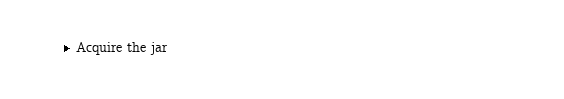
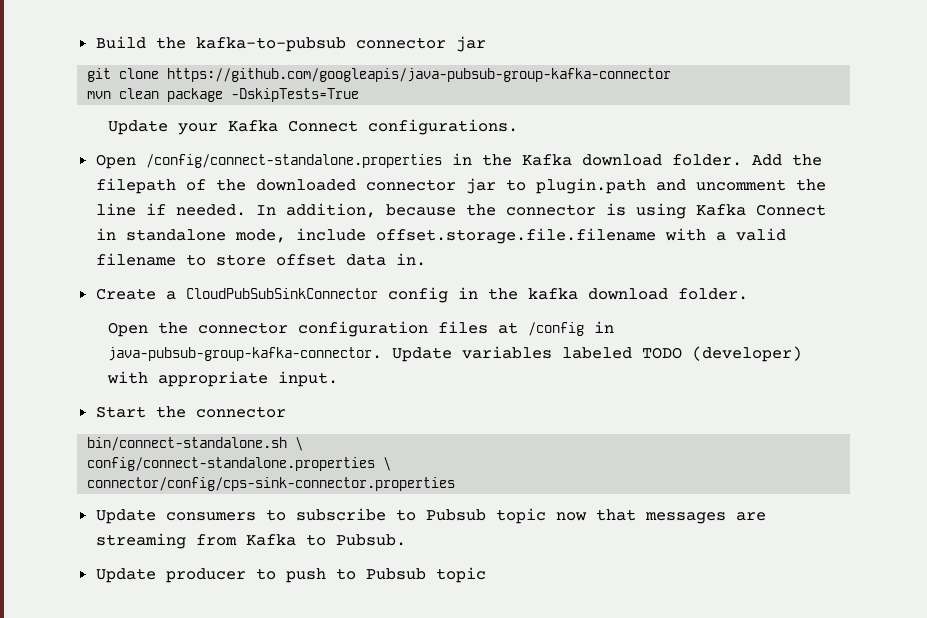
- Acquire the jar
+ Build the kafka-to-pubsub connector jar
+ git clone https://github.com/googleapis/java-pubsub-group-kafka-connector
+ mvn clean package -DskipTests=True
+ Update your Kafka Connect configurations.
+ Open /config/connect-standalone.properties in the Kafka download folder. Add the filepath of the downloaded connector jar to plugin.path and uncomment the line if needed. In addition, because the connector is using Kafka Connect in standalone mode, include offset.storage.file.filename with a valid filename to store offset data in.
+ Create a CloudPubSubSinkConnector config in the kafka download folder.
+ Open the connector configuration files at /config in java-pubsub-group-kafka-connector. Update variables labeled TODO (developer) with appropriate input.
+ Start the connector
+ bin/connect-standalone.sh \
+ config/connect-standalone.properties \
+ connector/config/cps-sink-connector.properties
+ Update consumers to subscribe to Pubsub topic now that messages are streaming from Kafka to Pubsub.
+ Update producer to push to Pubsub topic

